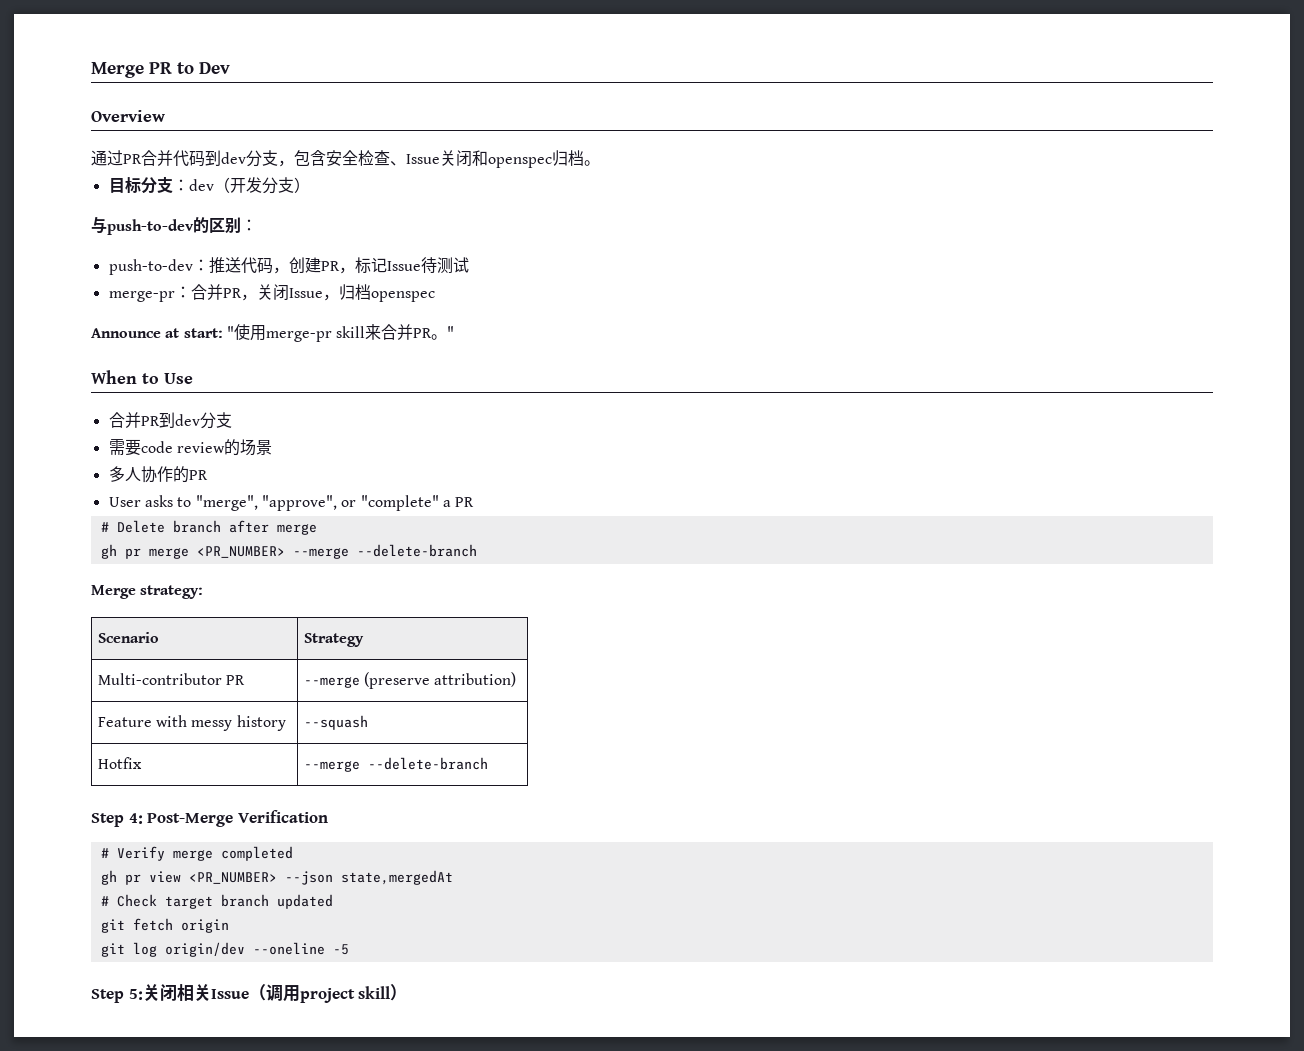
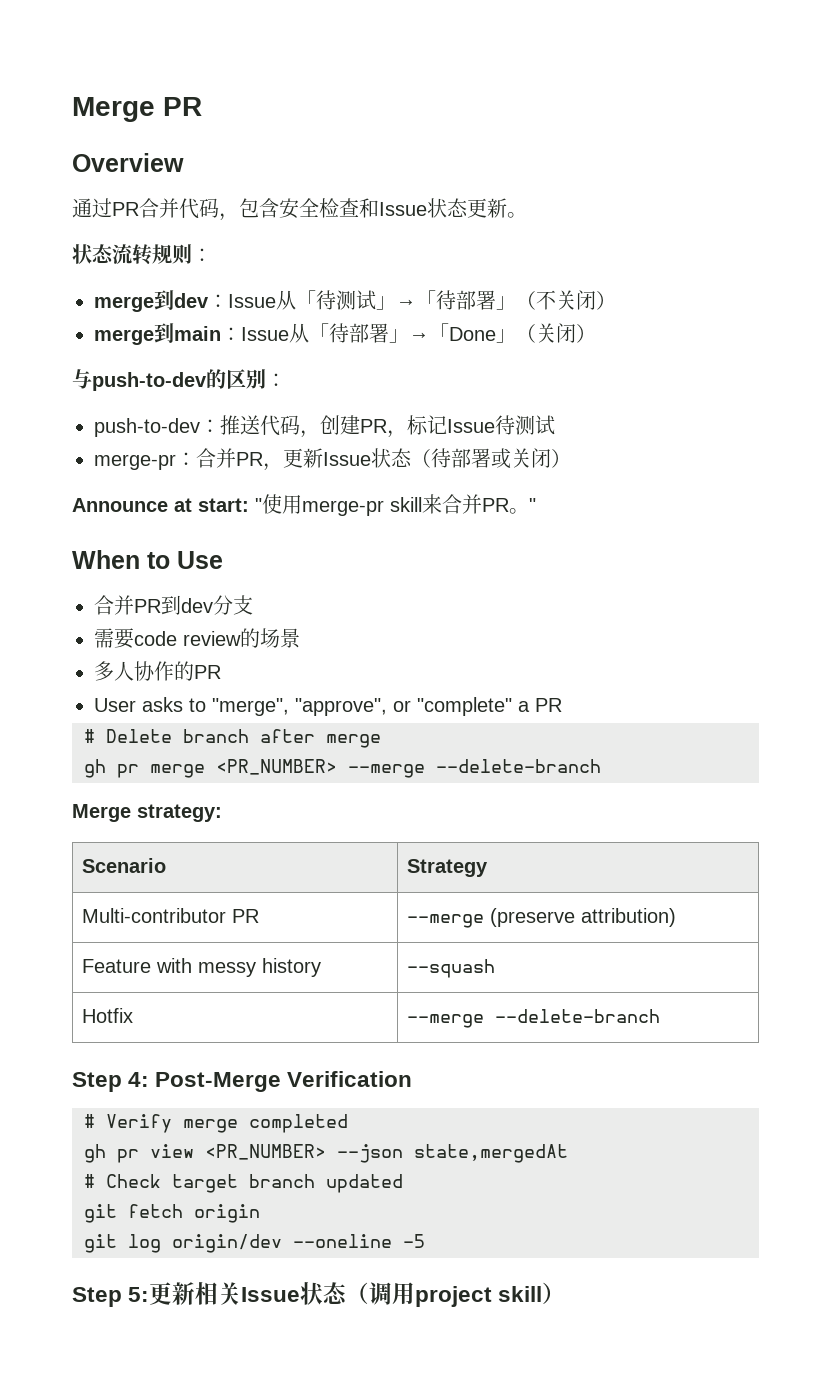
- Merge PR to Dev
+ Merge PR
- 通过PR合并代码到dev分支，包含安全检查、Issue关闭和openspec归档。
- 目标分支：dev（开发分支）
+ 通过PR合并代码，包含安全检查和Issue状态更新。
+ 状态流转规则：
+ merge到dev：Issue从「待测试」→「待部署」（不关闭）
+ merge到main：Issue从「待部署」→「Done」（关闭）
- merge-pr：合并PR，关闭Issue，归档openspec
+ merge-pr：合并PR，更新Issue状态（待部署或关闭）
- Step 5:关闭相关Issue（调用project skill）
+ Step 5:更新相关Issue状态（调用project skill）

